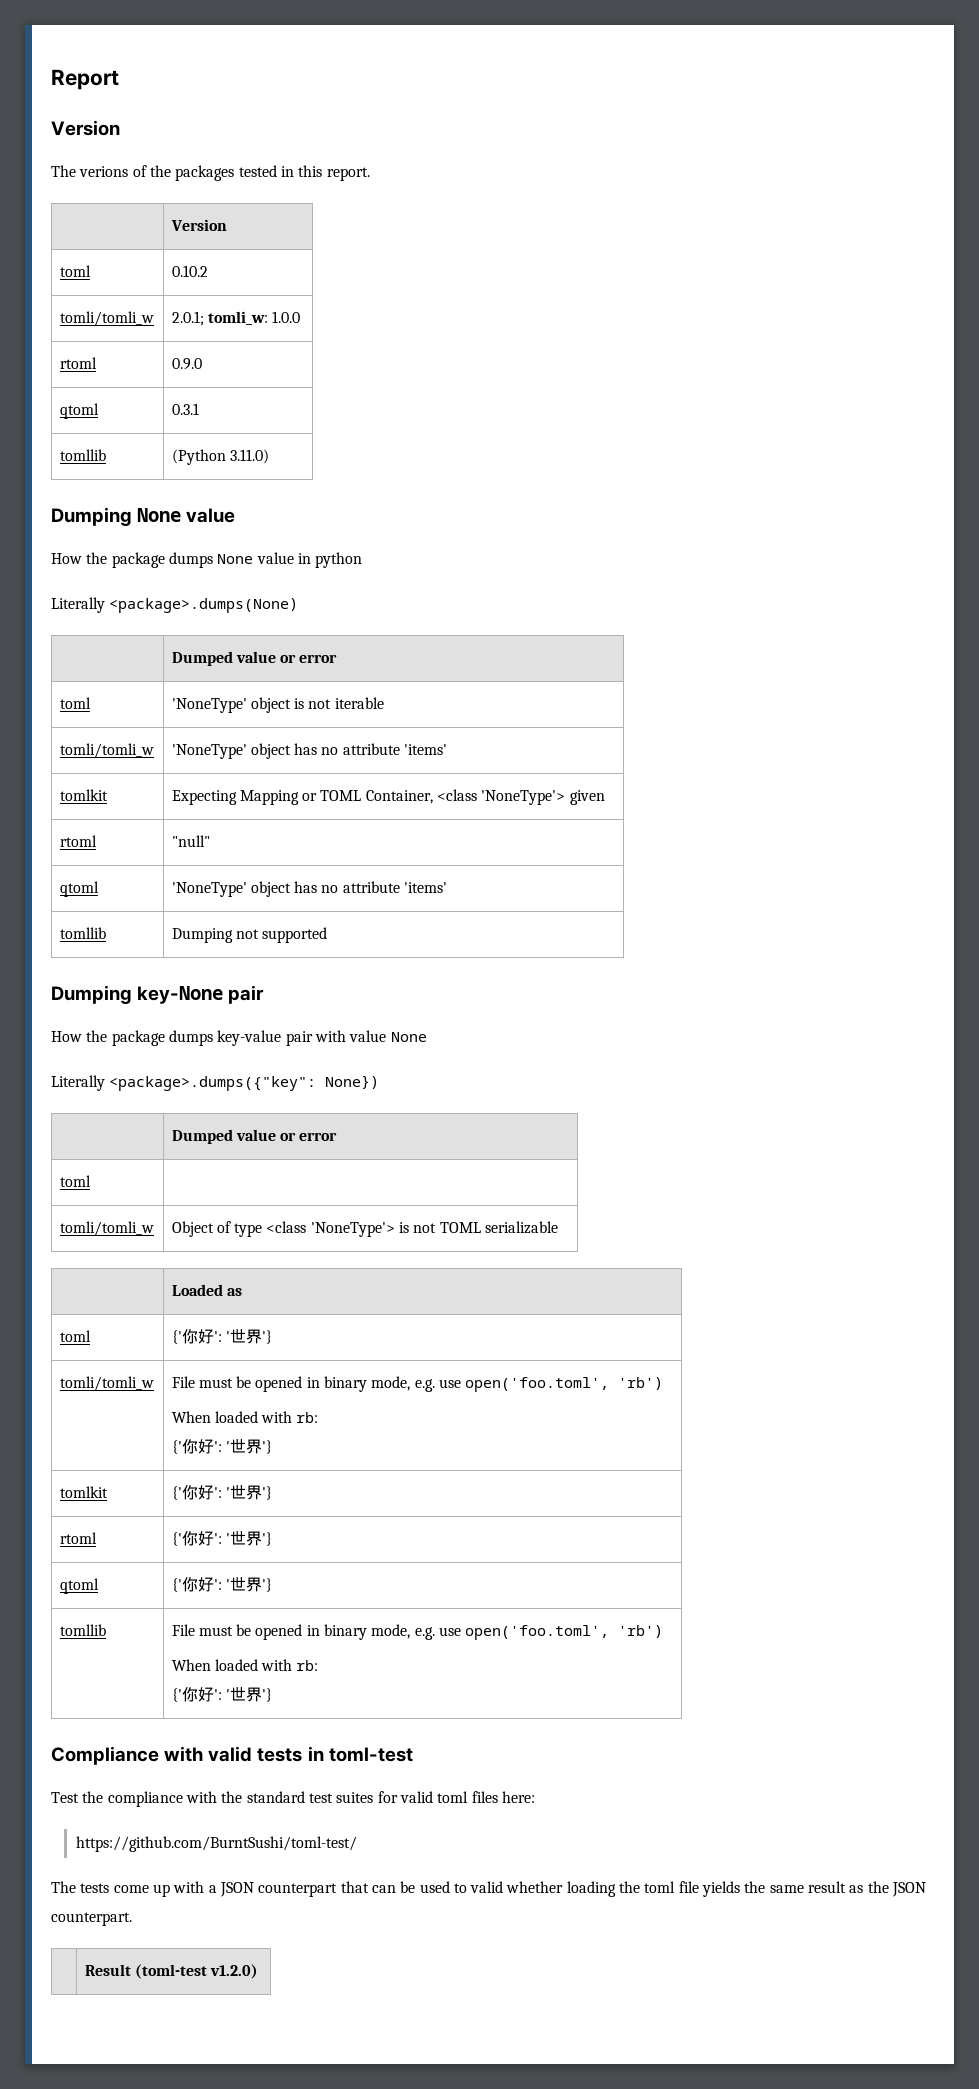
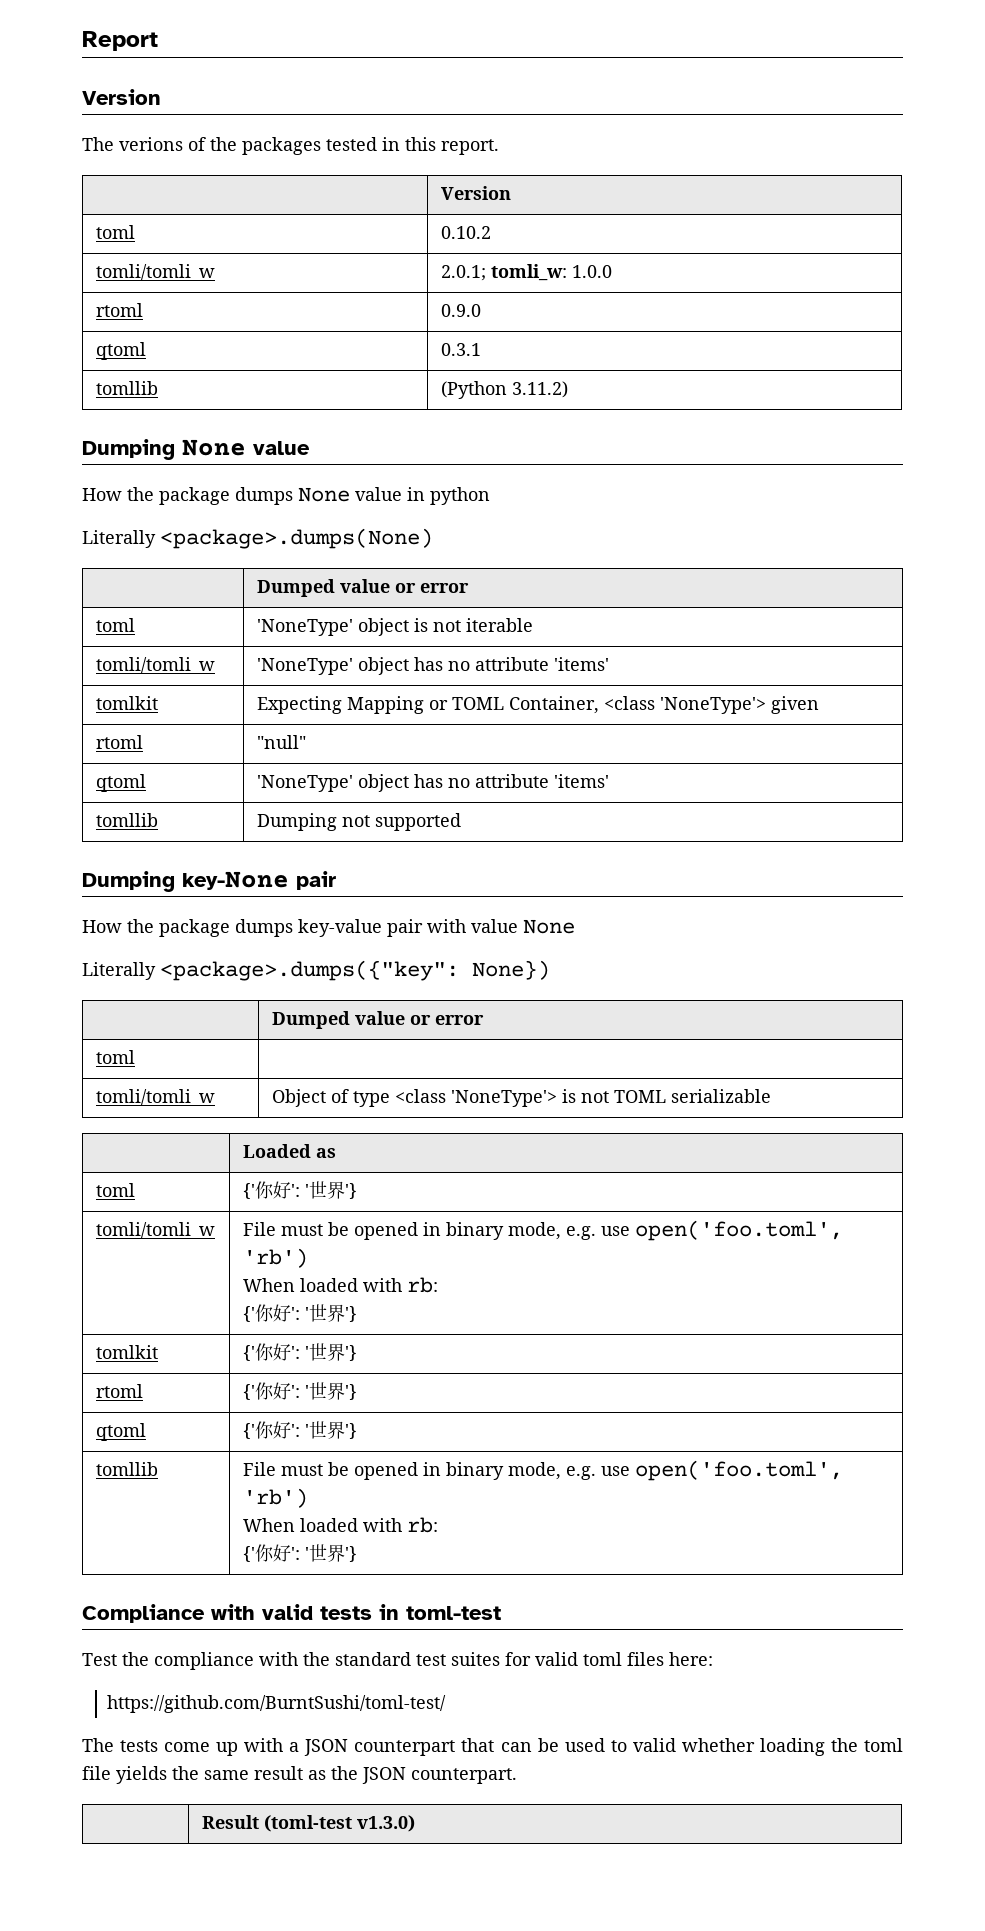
- tomllib | (Python 3.11.0)
+ tomllib | (Python 3.11.2)
- | Result (toml-test v1.2.0)
+ | Result (toml-test v1.3.0)

